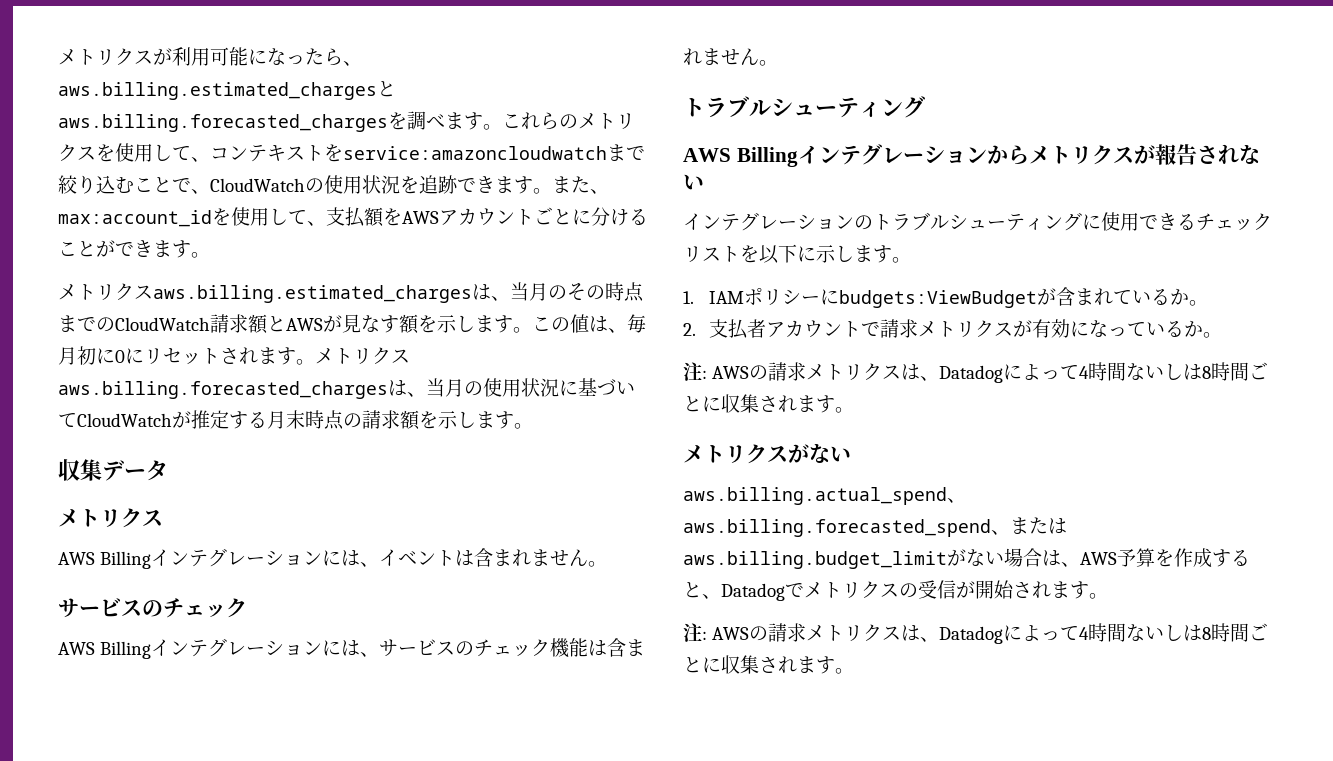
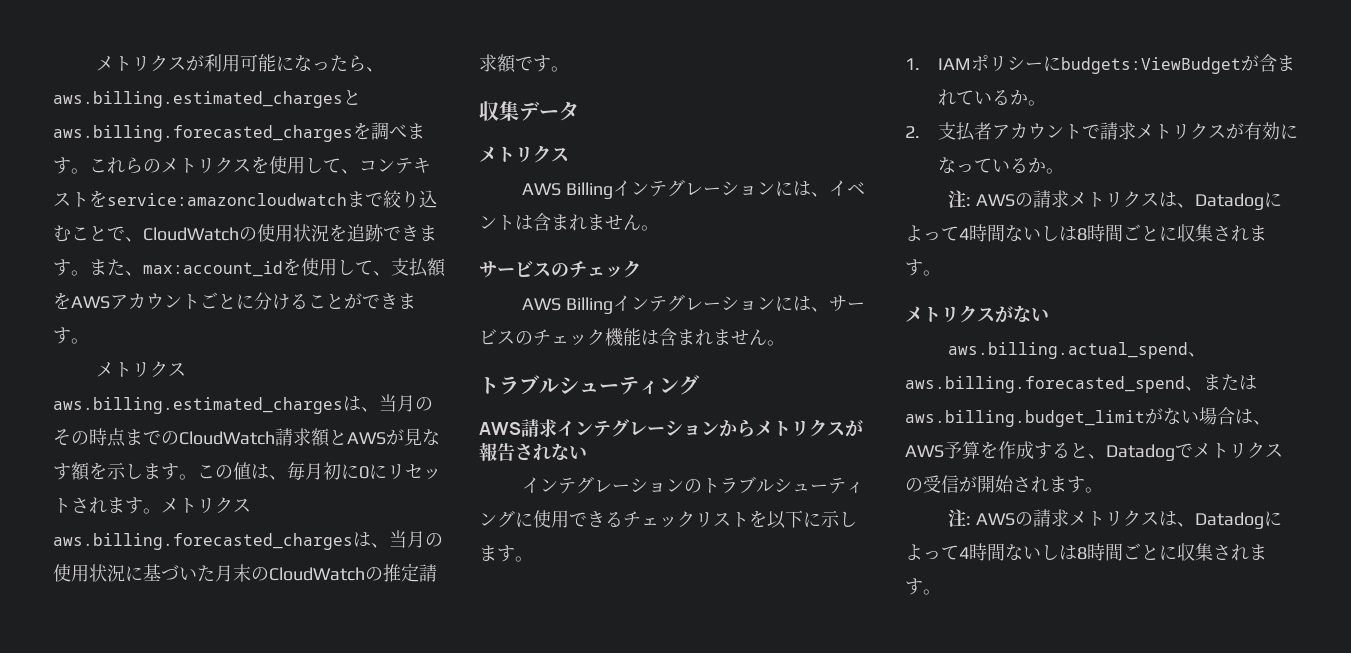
- メトリクスaws.billing.forecasted_chargesは、当月の使用状況に基づいてCloudWatchが推定する月末時点の請求額を示します。
+ メトリクスaws.billing.forecasted_chargesは、当月の使用状況に基づいた月末のCloudWatchの推定請求額です。
- AWS Billingインテグレーションからメトリクスが報告されない
+ AWS請求インテグレーションからメトリクスが報告されない

